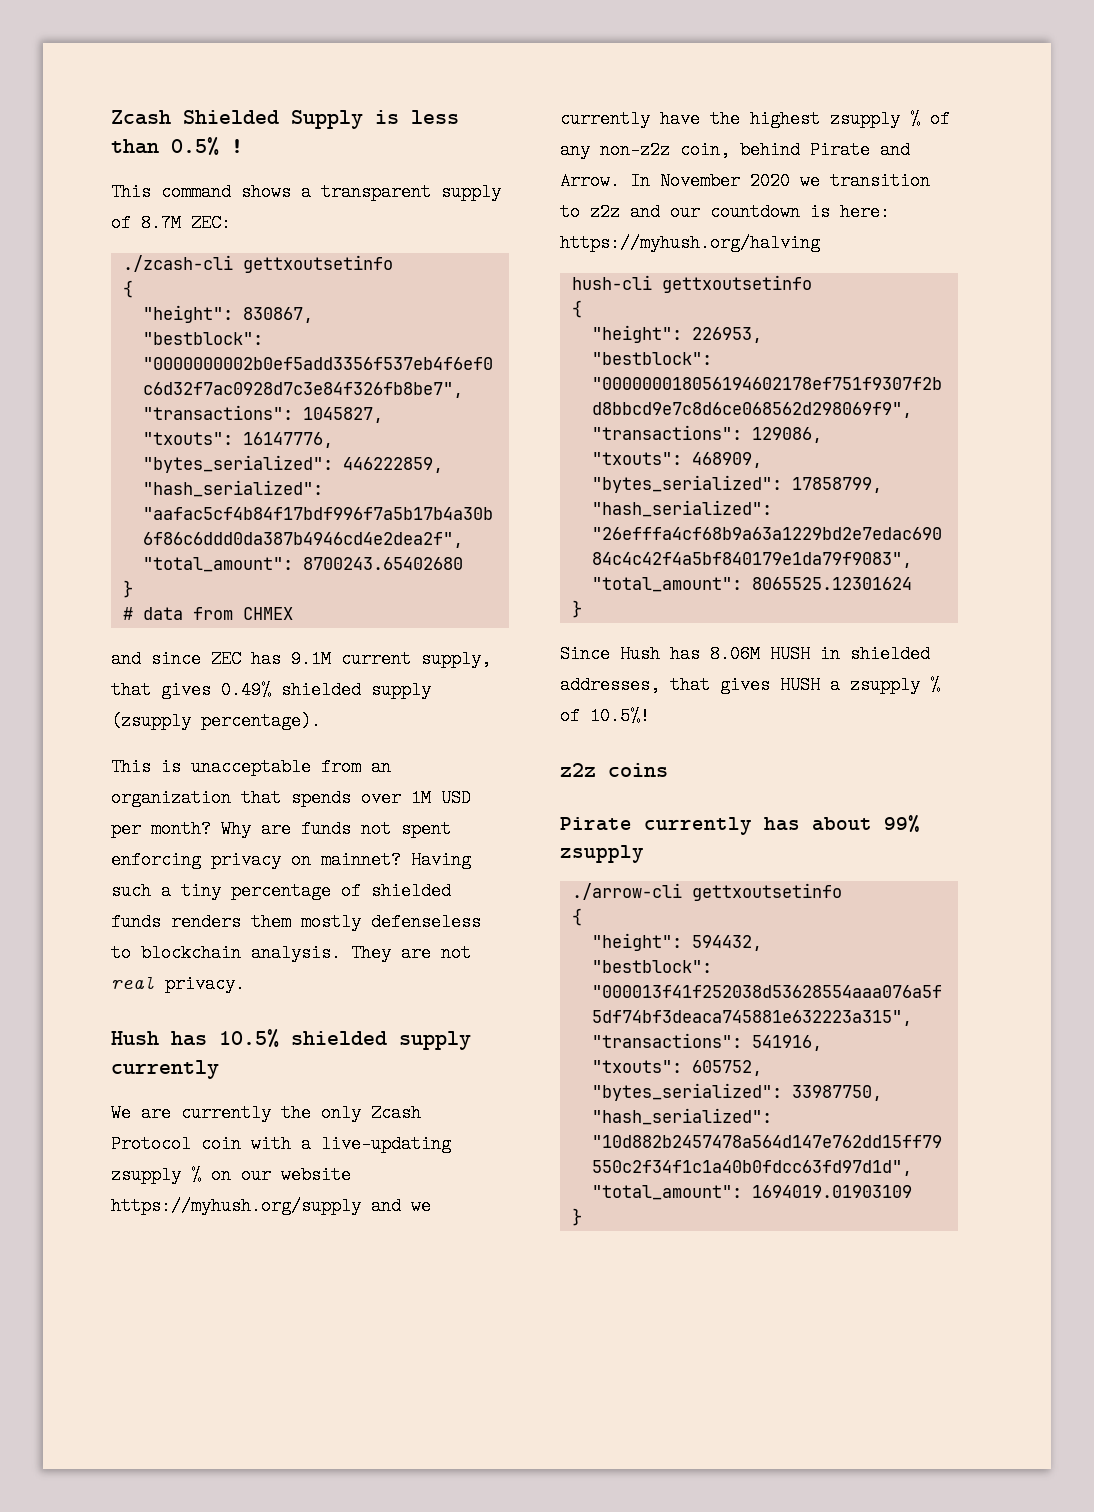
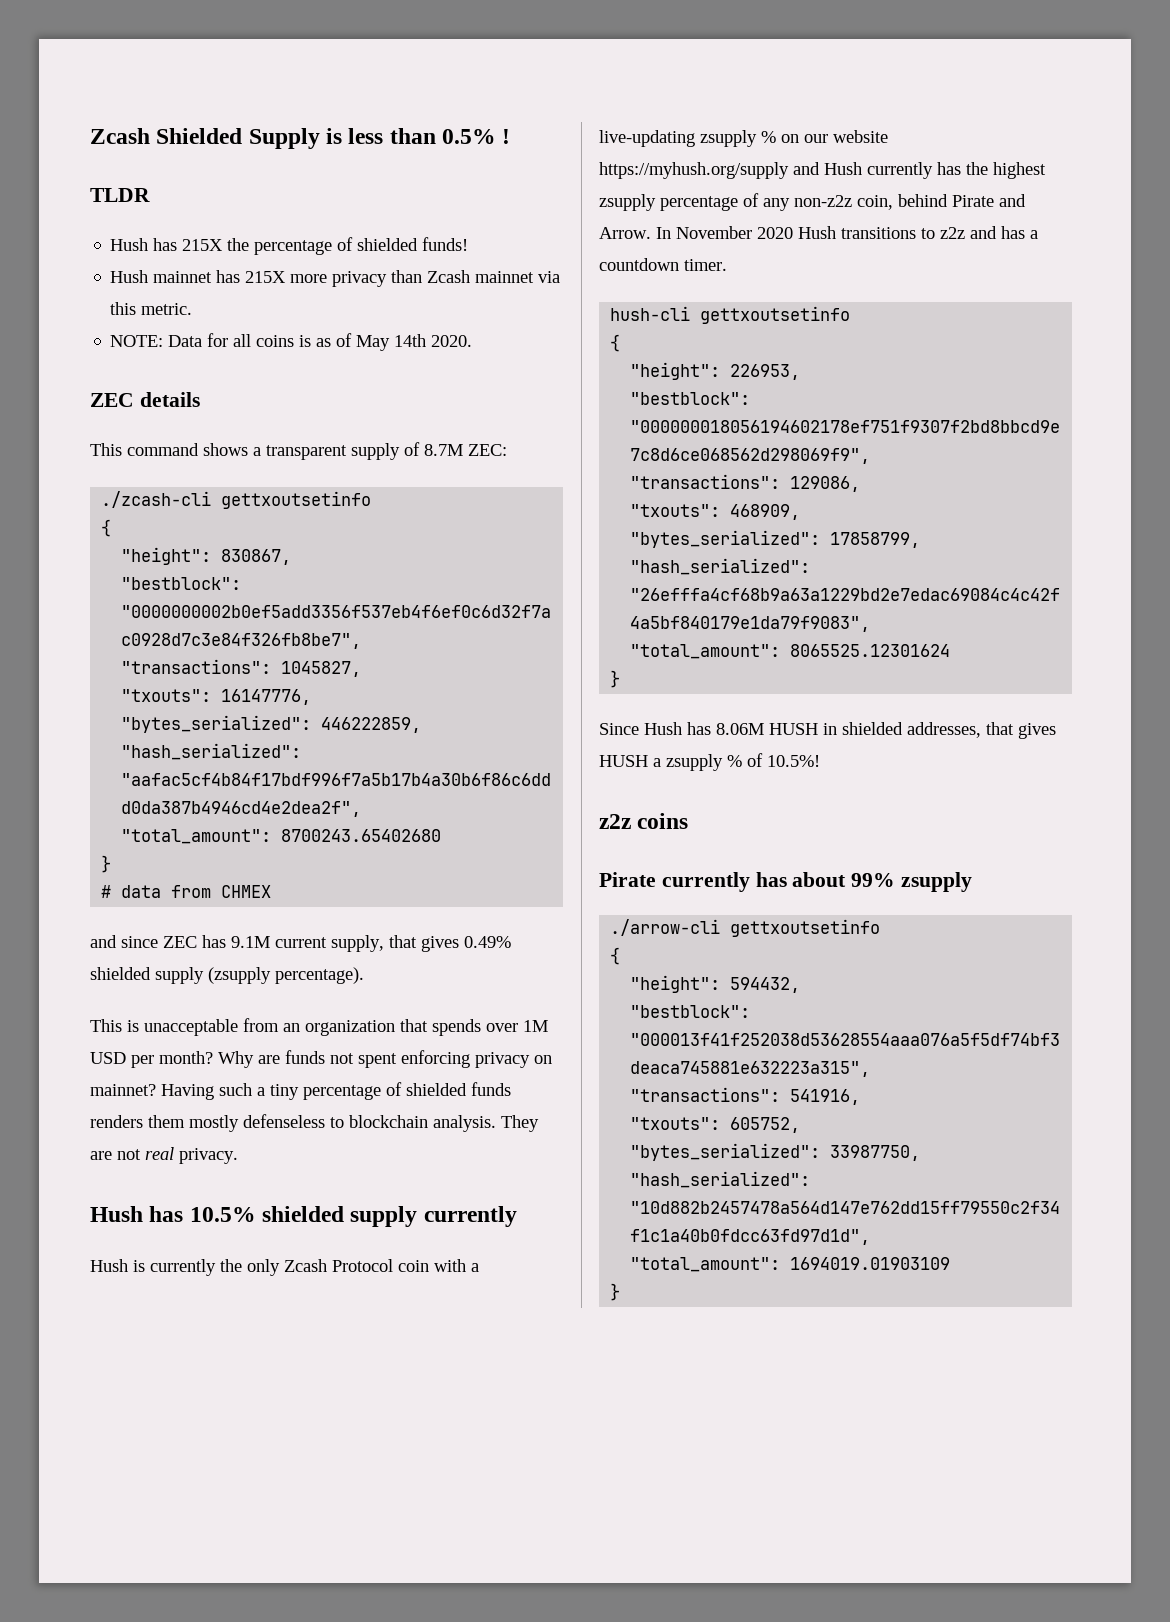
+ TLDR
+ Hush has 215X the percentage of shielded funds!
+ Hush mainnet has 215X more privacy than Zcash mainnet via this metric.
+ NOTE: Data for all coins is as of May 14th 2020.
+ ZEC details
- We are currently the only Zcash Protocol coin with a live-updating zsupply % on our website https://myhush.org/supply and we currently have the highest zsupply % of any non-z2z coin, behind Pirate and Arrow.
+ Hush is currently the only Zcash Protocol coin with a live-updating zsupply % on our website https://myhush.org/supply and Hush currently has the highest zsupply percentage of any non-z2z coin, behind Pirate and Arrow.
- In November 2020 we transition to z2z and our countdown is here: https://myhush.org/halving
+ In November 2020 Hush transitions to z2z and has a countdown timer.

